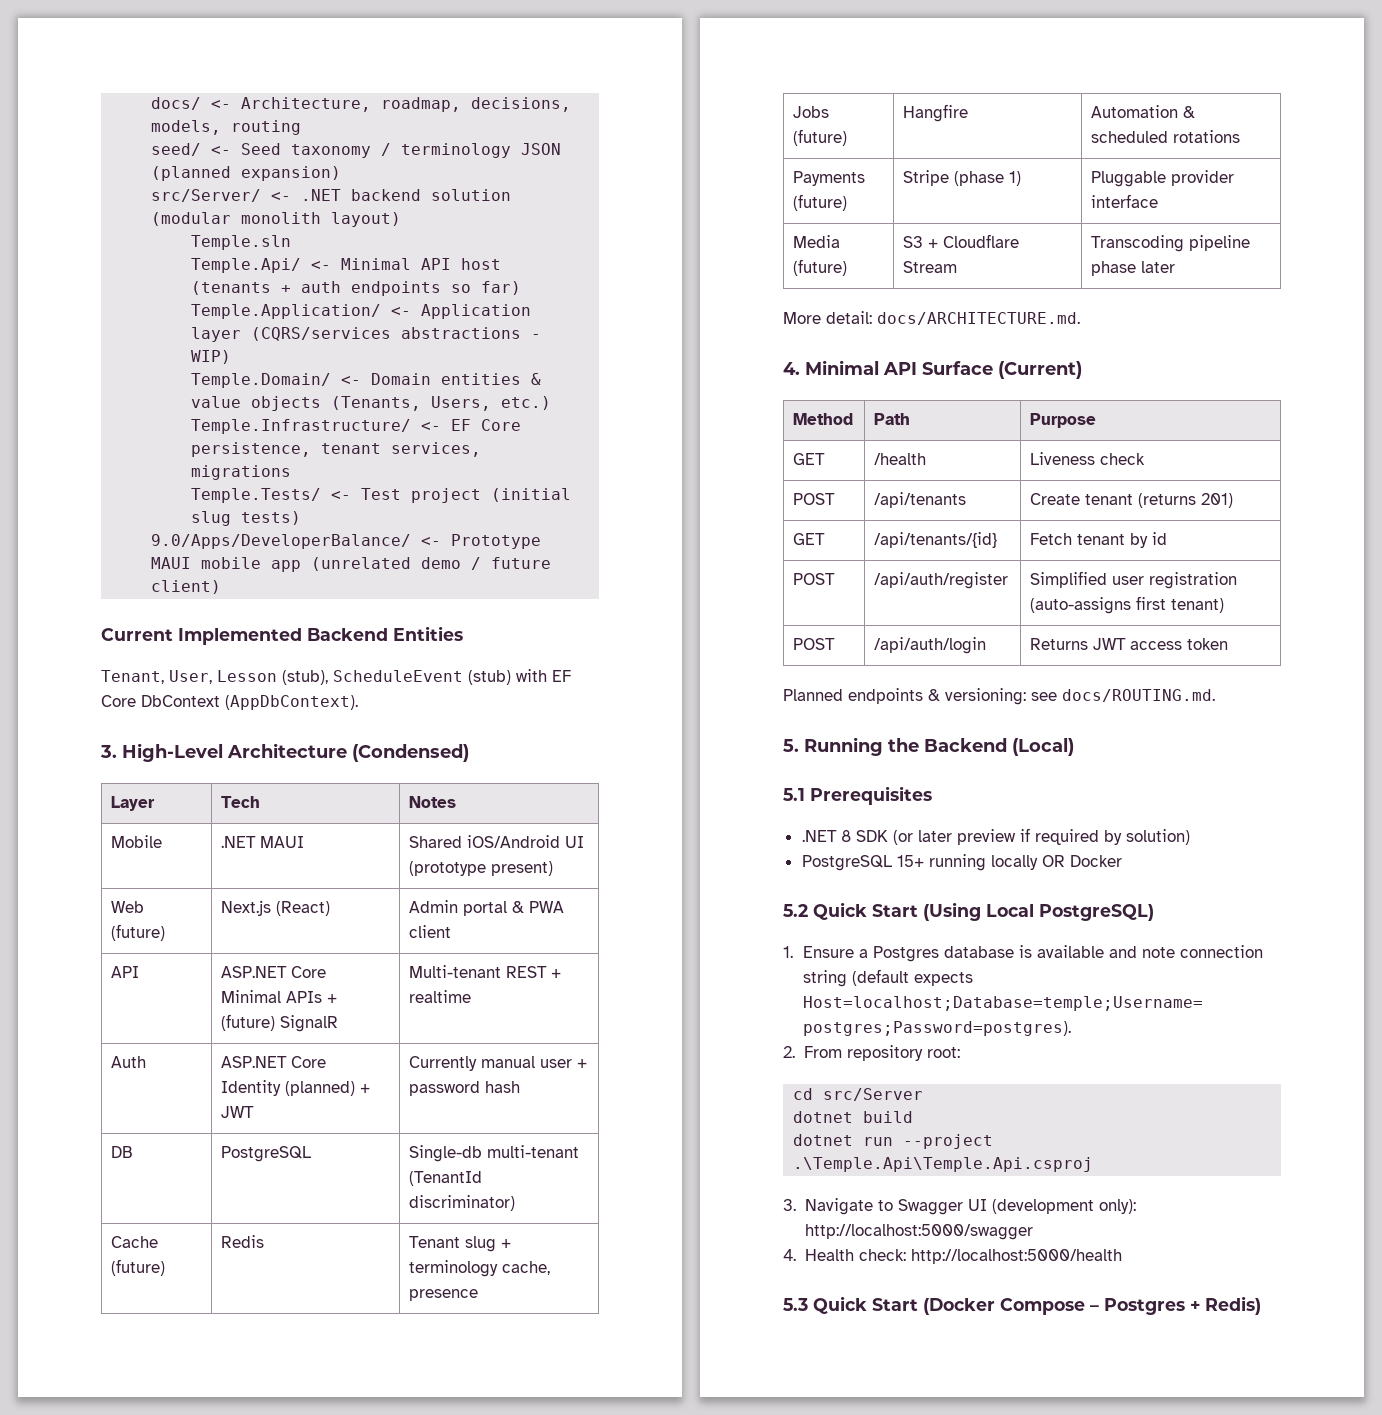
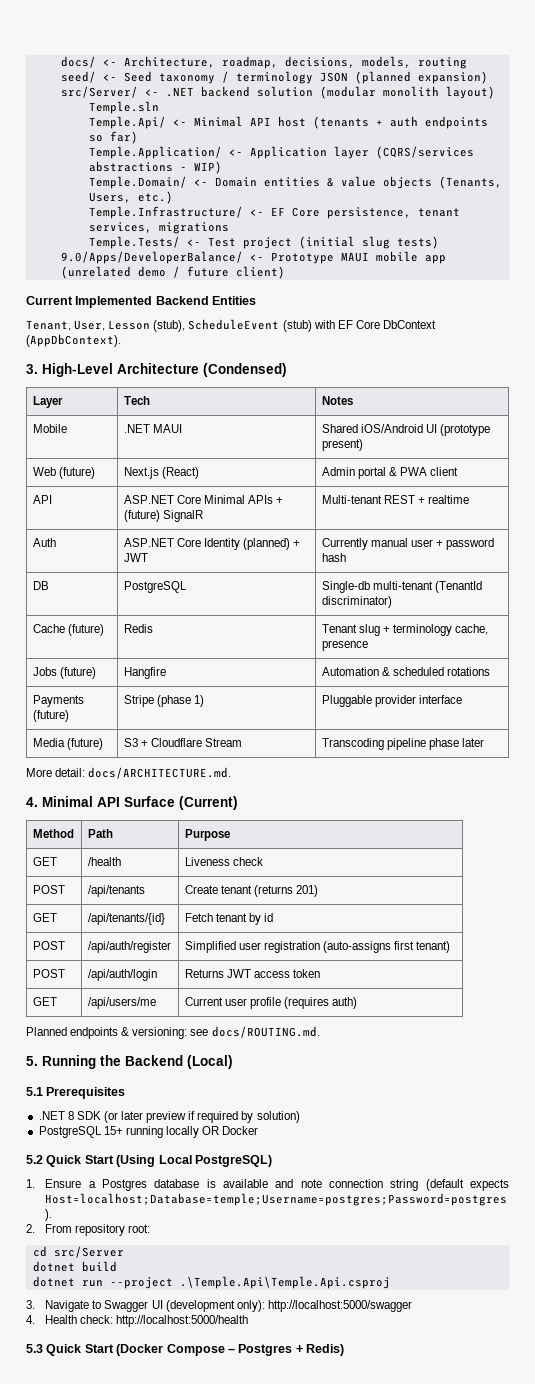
+ GET | /api/users/me | Current user profile (requires auth)

